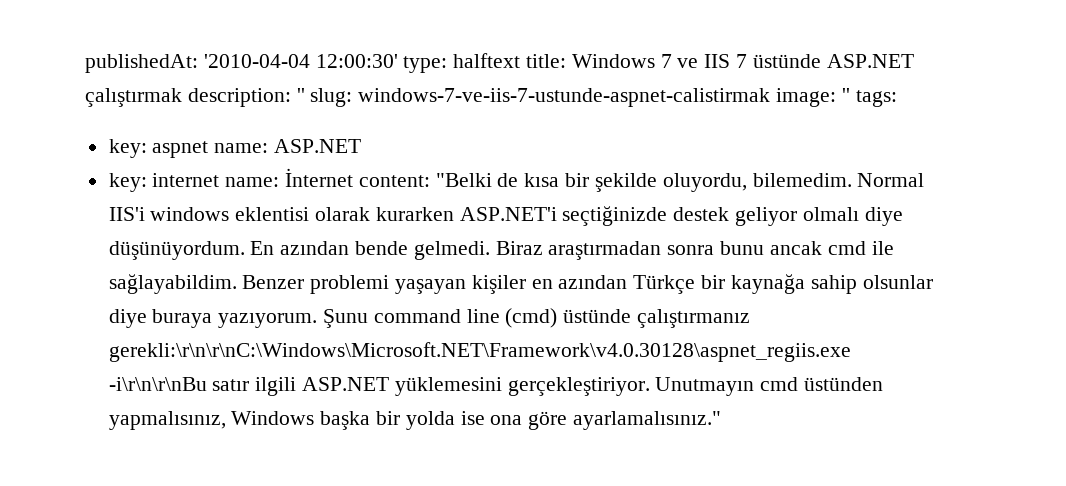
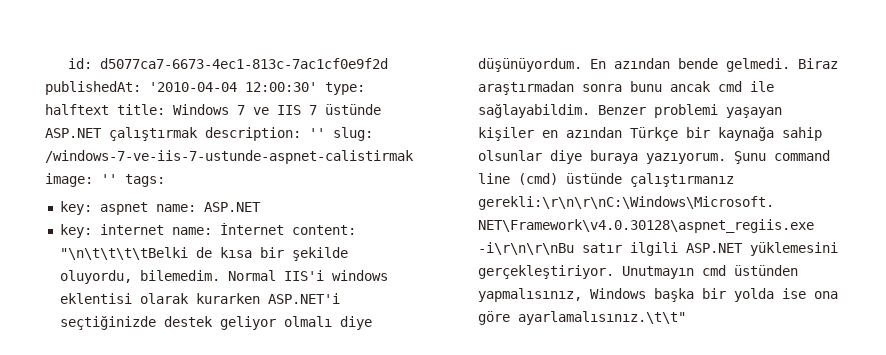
- publishedAt: '2010-04-04 12:00:30' type: halftext title: Windows 7 ve IIS 7 üstünde ASP.NET çalıştırmak description: '' slug: windows-7-ve-iis-7-ustunde-aspnet-calistirmak image: '' tags:
+ id: d5077ca7-6673-4ec1-813c-7ac1cf0e9f2d publishedAt: '2010-04-04 12:00:30' type: halftext title: Windows 7 ve IIS 7 üstünde ASP.NET çalıştırmak description: '' slug: /windows-7-ve-iis-7-ustunde-aspnet-calistirmak image: '' tags:
- key: internet name: İnternet content: "Belki de kısa bir şekilde oluyordu, bilemedim.
+ key: internet name: İnternet content: "\n\t\t\t\tBelki de kısa bir şekilde oluyordu, bilemedim.
- Unutmayın cmd üstünden yapmalısınız, Windows başka bir yolda ise ona göre ayarlamalısınız."
+ Unutmayın cmd üstünden yapmalısınız, Windows başka bir yolda ise ona göre ayarlamalısınız.\t\t"

